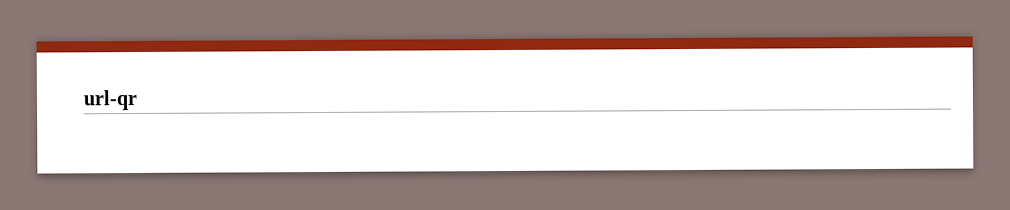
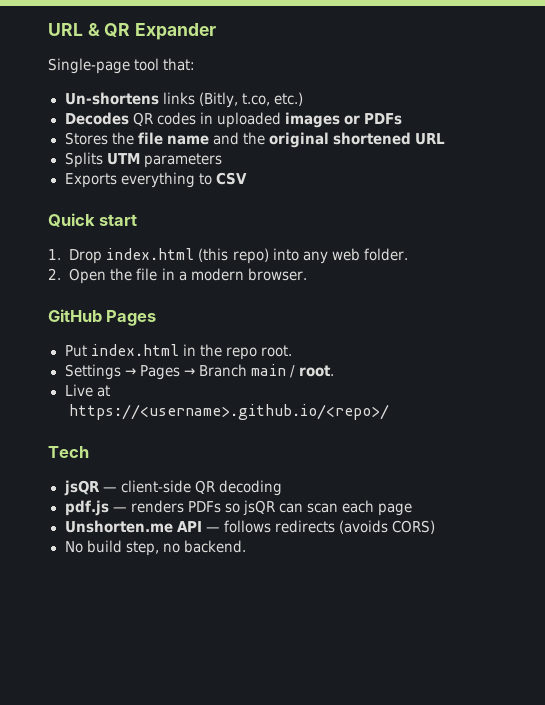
- url-qr
+ URL & QR Expander
+ Single-page tool that:
+ Un-shortens links (Bitly, t.co, etc.)
+ Decodes QR codes in uploaded images or PDFs
+ Stores the file name and the original shortened URL
+ Splits UTM parameters
+ Exports everything to CSV
+ Quick start
+ 1. Drop index.html (this repo) into any web folder.
+ 2. Open the file in a modern browser.
+ GitHub Pages
+ Put index.html in the repo root.
+ Settings → Pages → Branch main / root.
+ Live at
+ https://<username>.github.io/<repo>/
+ Tech
+ jsQR — client-side QR decoding
+ pdf.js — renders PDFs so jsQR can scan each page
+ Unshorten.me API — follows redirects (avoids CORS)
+ No build step, no backend.

